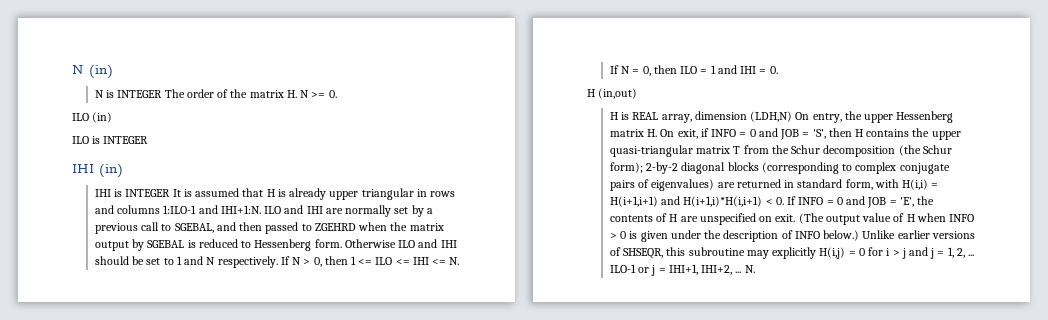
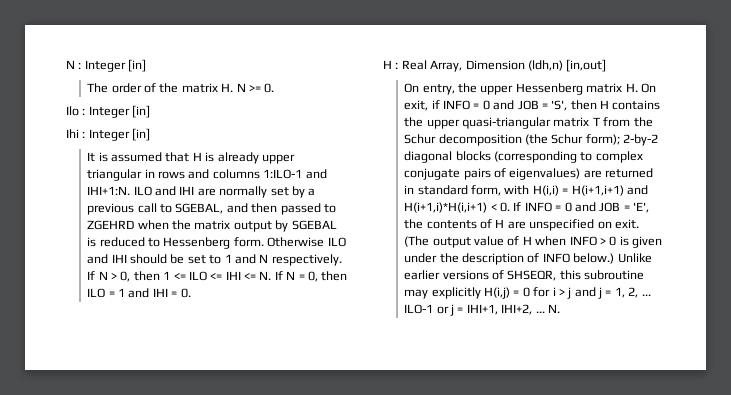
- N (in)
- N is INTEGER The order of the matrix H. N >= 0.
+ N : Integer [in]
+ The order of the matrix H. N >= 0.
- ILO (in)
- ILO is INTEGER
- IHI (in)
- IHI is INTEGER It is assumed that H is already upper triangular in rows and columns 1:ILO-1 and IHI+1:N.
+ Ilo : Integer [in]
+ Ihi : Integer [in]
+ It is assumed that H is already upper triangular in rows and columns 1:ILO-1 and IHI+1:N.
- H (in,out)
- H is REAL array, dimension (LDH,N) On entry, the upper Hessenberg matrix H. On exit, if INFO = 0 and JOB = 'S', then H contains the upper quasi-triangular matrix T from the Schur decomposition (the Schur form);
+ H : Real Array, Dimension (ldh,n) [in,out]
+ On entry, the upper Hessenberg matrix H. On exit, if INFO = 0 and JOB = 'S', then H contains the upper quasi-triangular matrix T from the Schur decomposition (the Schur form);

